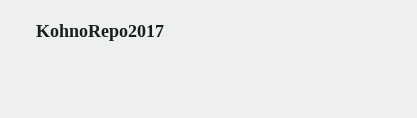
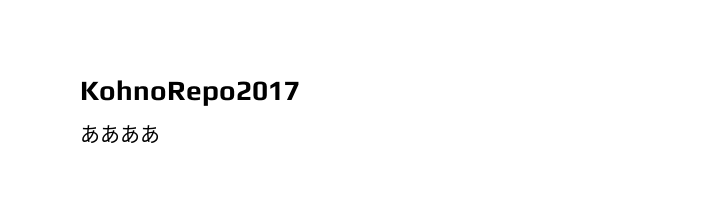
+ ああああ

